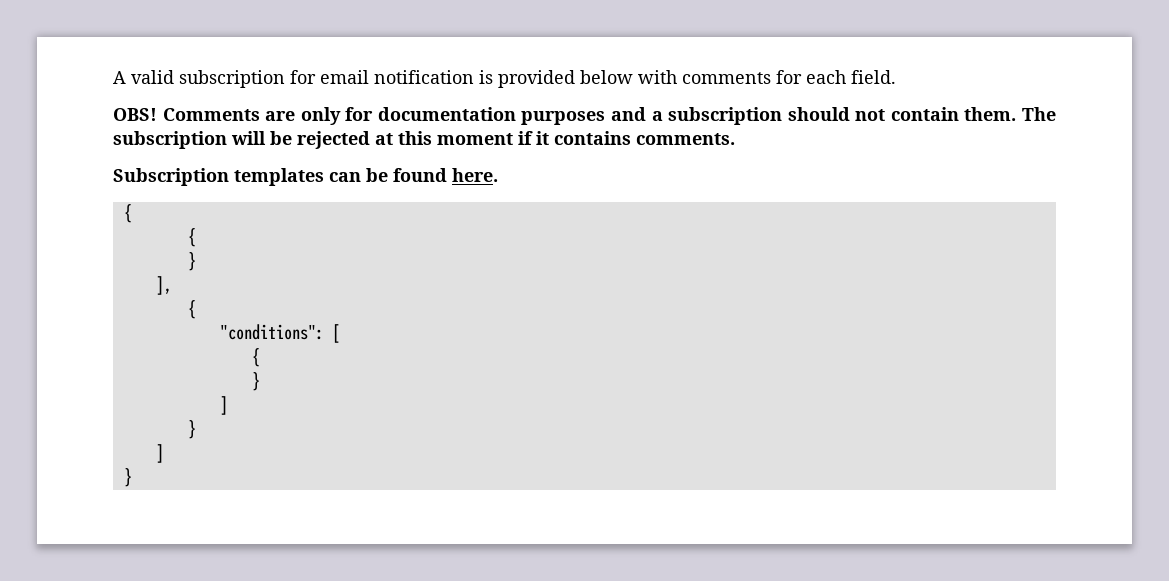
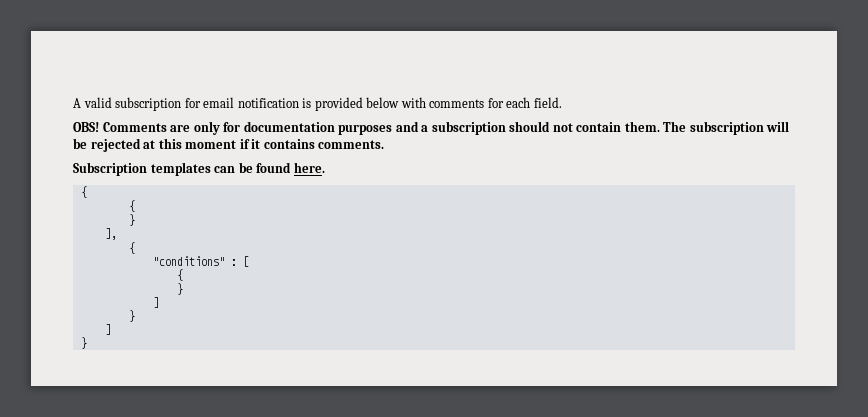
- "conditions": [
+ "conditions" : [

